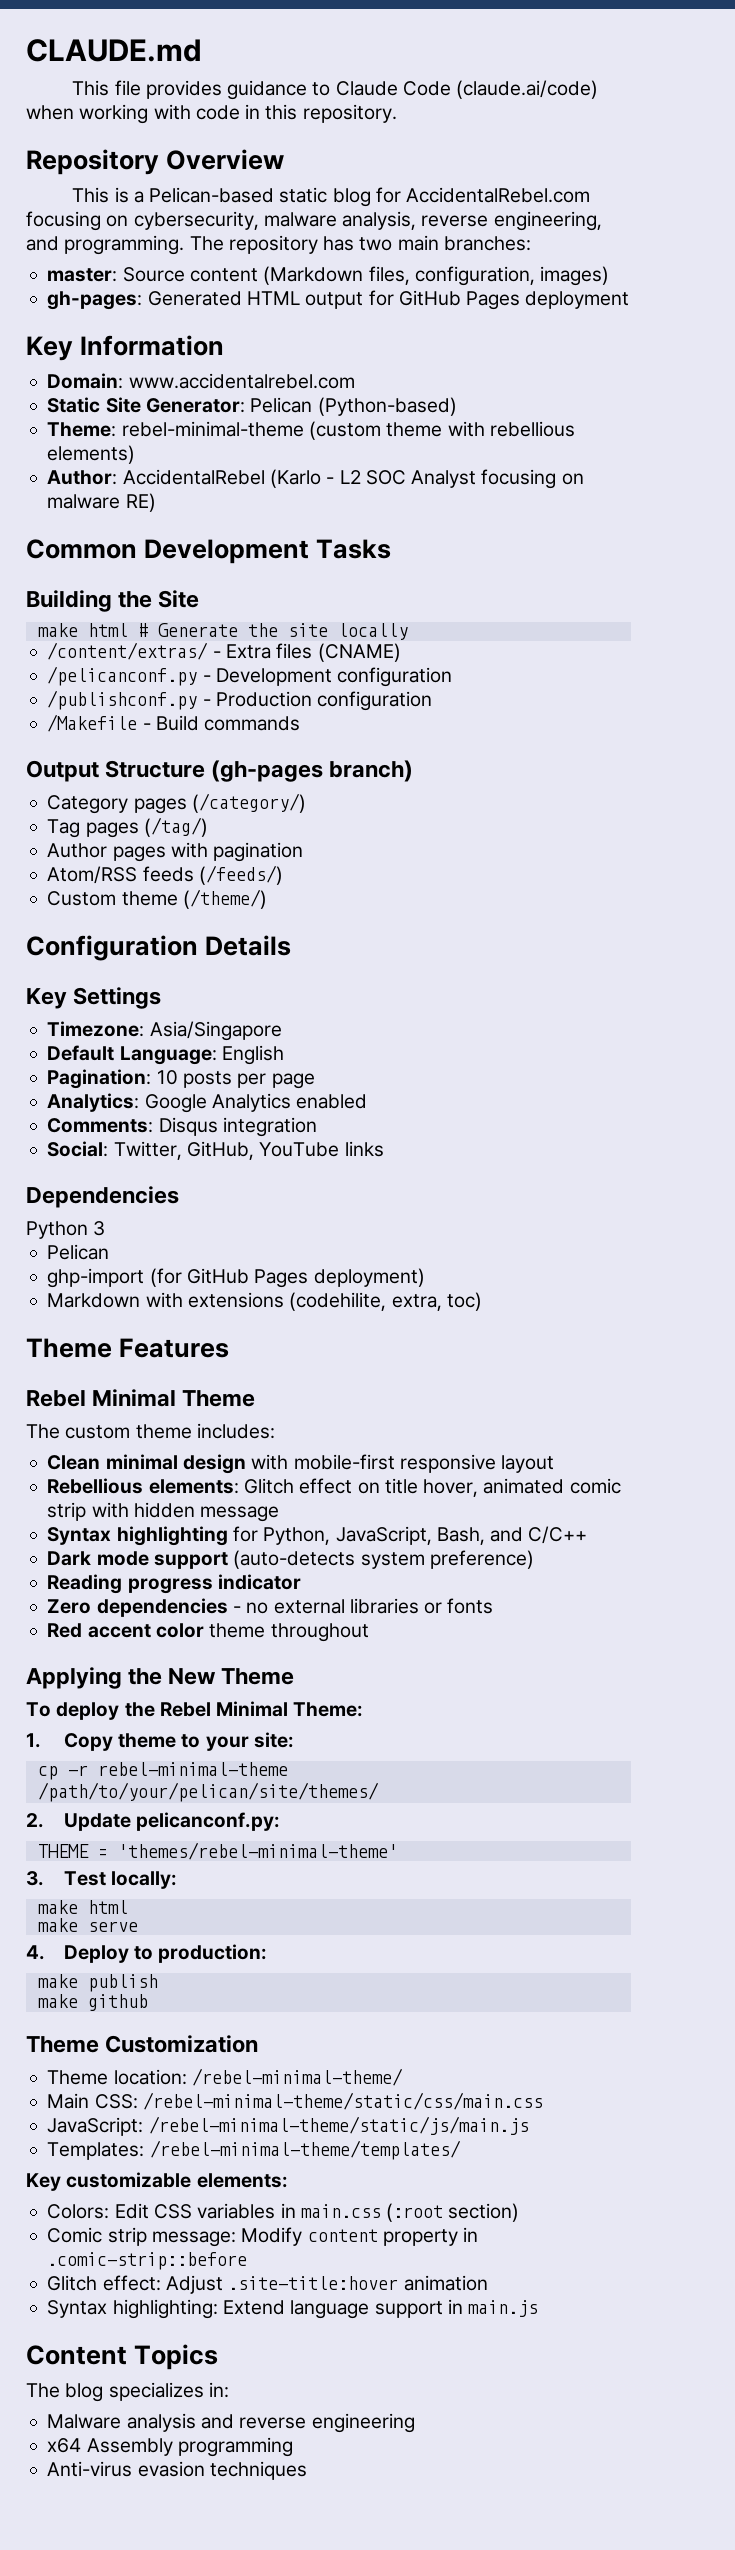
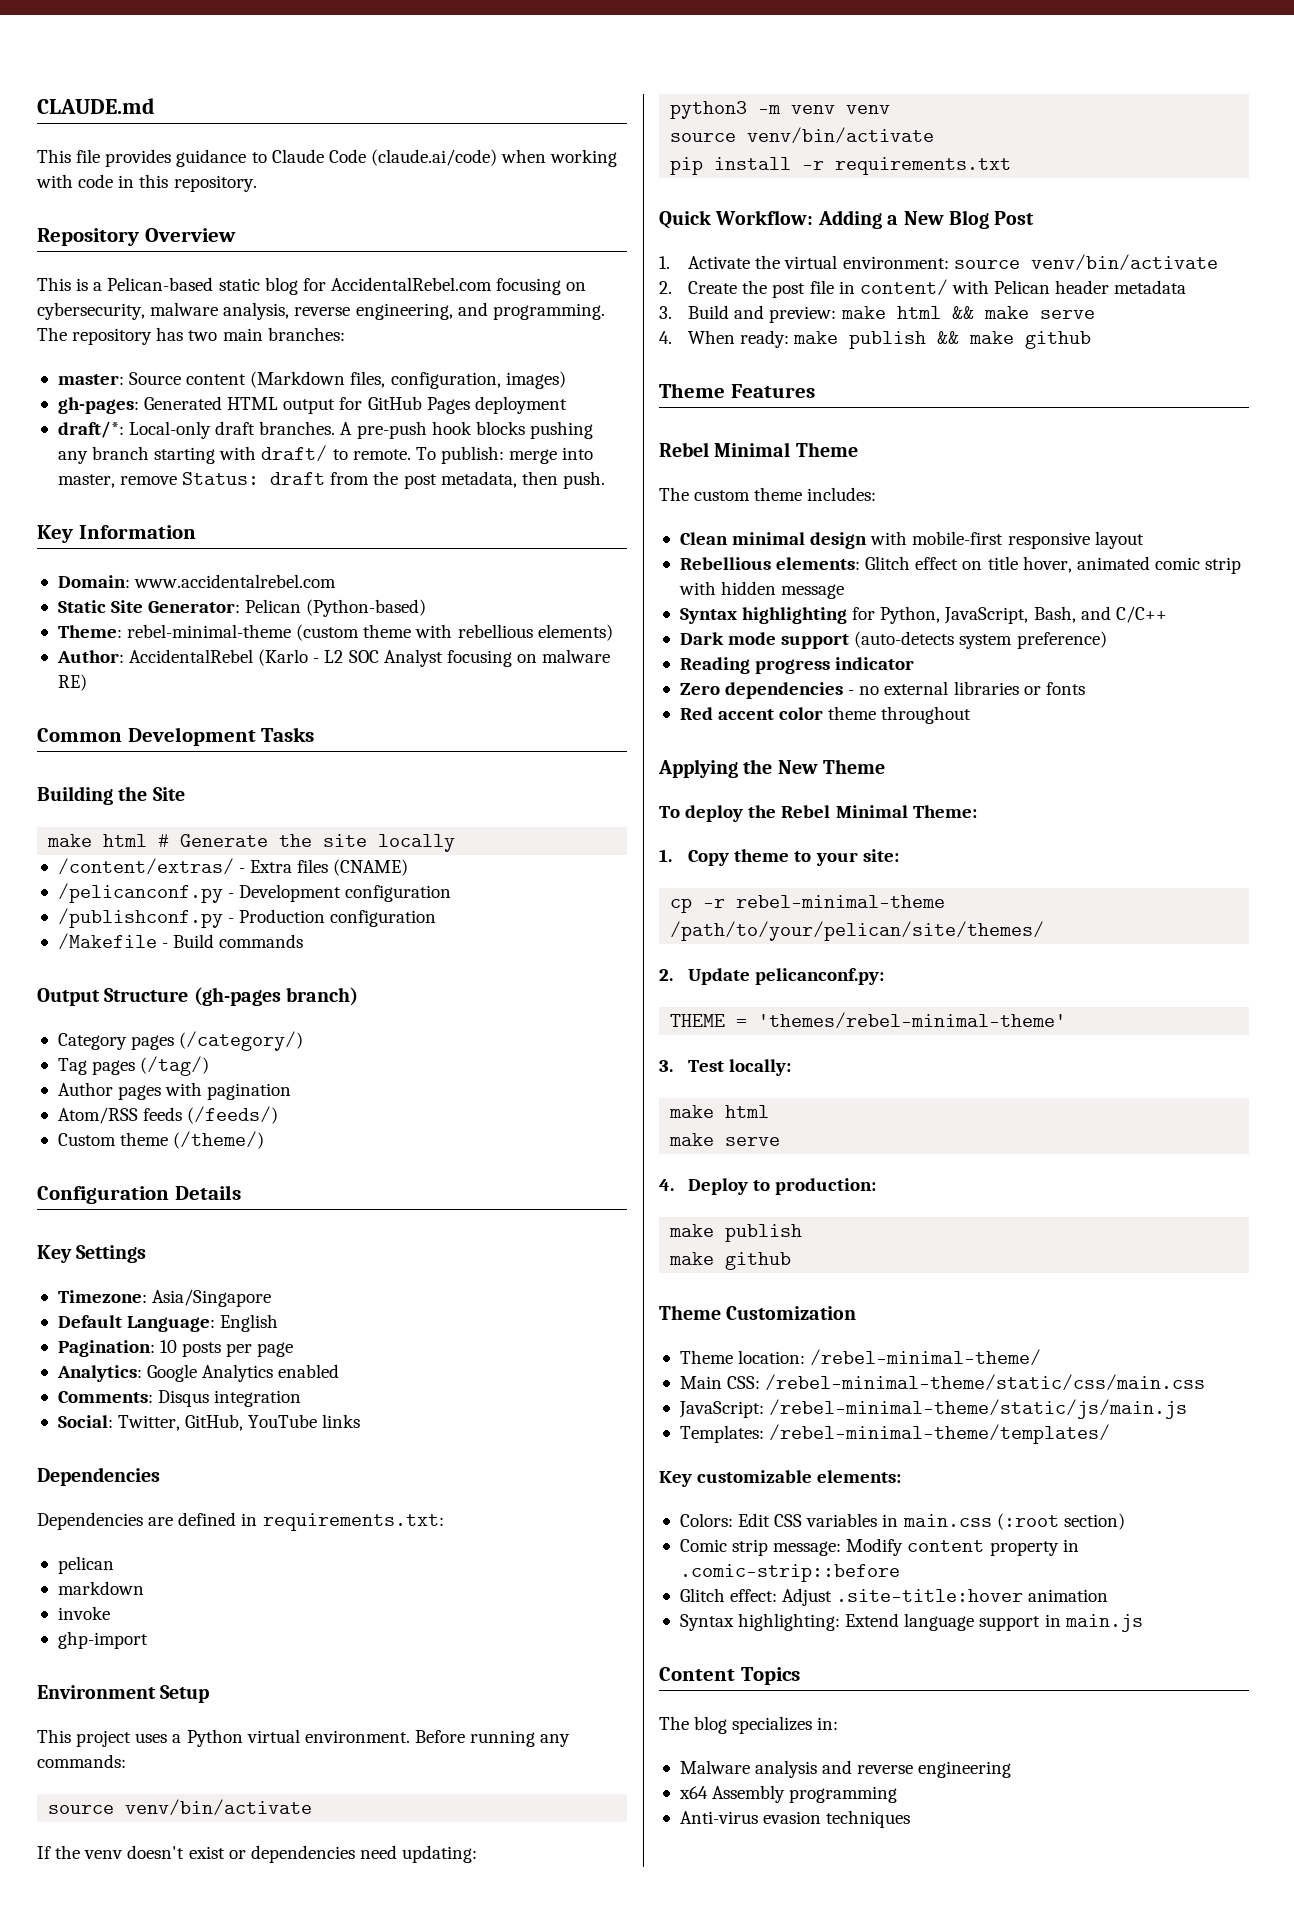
+ draft/*: Local-only draft branches. A pre-push hook blocks pushing any branch starting with draft/ to remote. To publish: merge into master, remove Status: draft from the post metadata, then push.
- Python 3
- Pelican
- ghp-import (for GitHub Pages deployment)
- Markdown with extensions (codehilite, extra, toc)
+ Dependencies are defined in requirements.txt:
+ pelican
+ markdown
+ invoke
+ ghp-import
+ Environment Setup
+ This project uses a Python virtual environment. Before running any commands:
+ source venv/bin/activate
+ If the venv doesn't exist or dependencies need updating:
+ python3 -m venv venv
+ source venv/bin/activate
+ pip install -r requirements.txt
+ Quick Workflow: Adding a New Blog Post
+ 1. Activate the virtual environment: source venv/bin/activate
+ 2. Create the post file in content/ with Pelican header metadata
+ 3. Build and preview: make html && make serve
+ 4. When ready: make publish && make github

